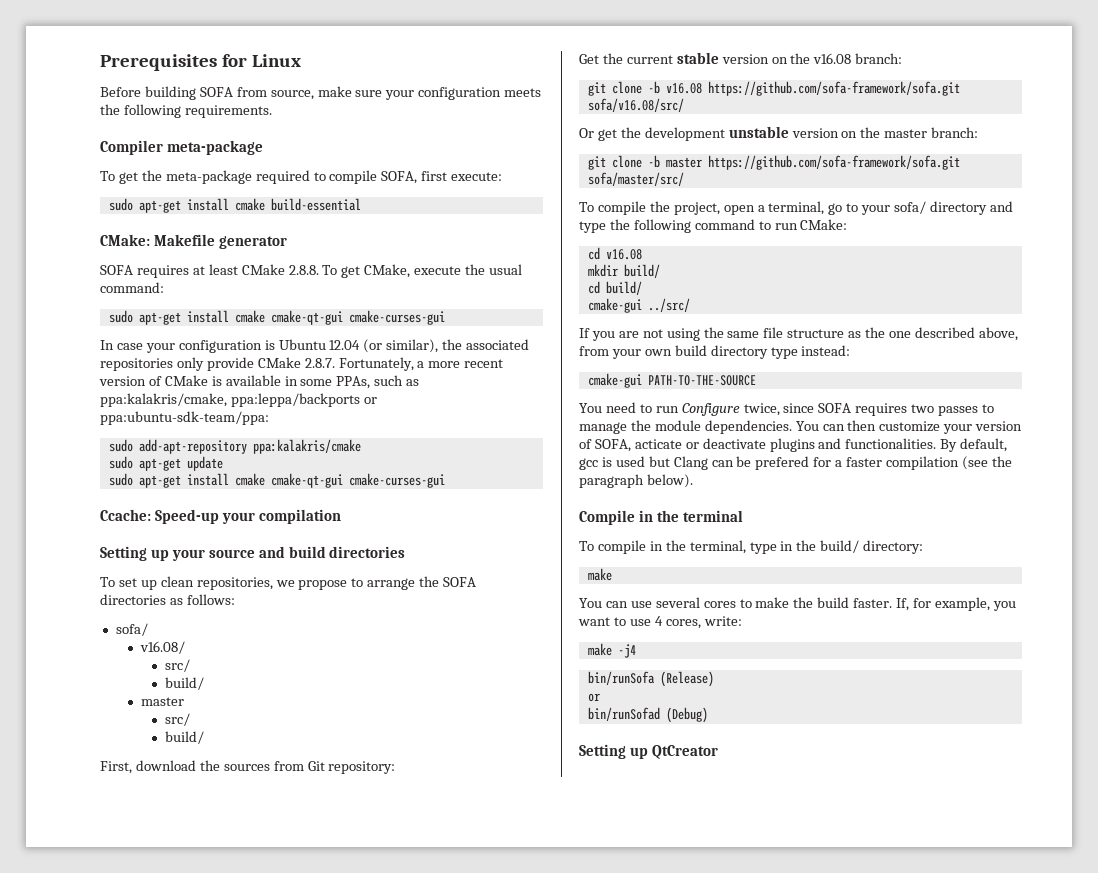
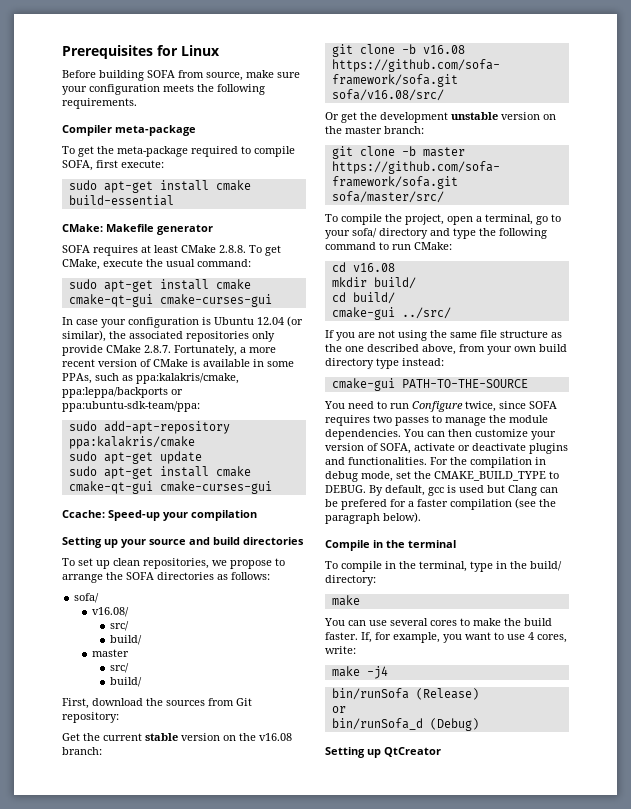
- You can then customize your version of SOFA, acticate or deactivate plugins and functionalities.
+ You can then customize your version of SOFA, activate or deactivate plugins and functionalities.
+ For the compilation in debug mode, set the CMAKE_BUILD_TYPE to DEBUG.
- bin/runSofad (Debug)
+ bin/runSofa_d (Debug)

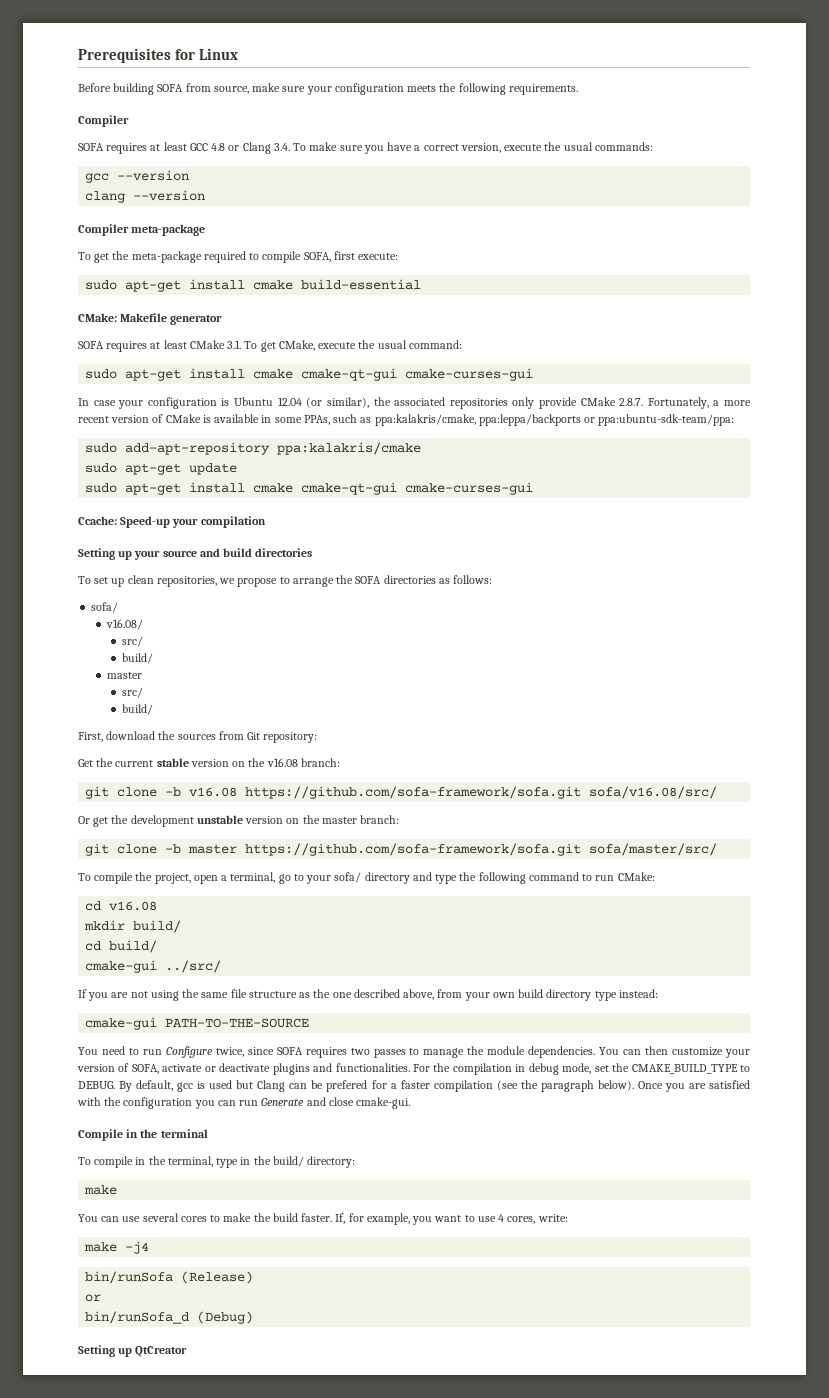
  Before building SOFA from source, make sure your configuration meets the following requirements.
+ Compiler
+ SOFA requires at least GCC 4.8 or Clang 3.4. To make sure you have a correct version, execute the usual commands:
+ gcc --version
+ clang --version
- SOFA requires at least CMake 2.8.8. To get CMake, execute the usual command:
+ SOFA requires at least CMake 3.1. To get CMake, execute the usual command:
+ Once you are satisfied with the configuration you can run Generate and close cmake-gui.

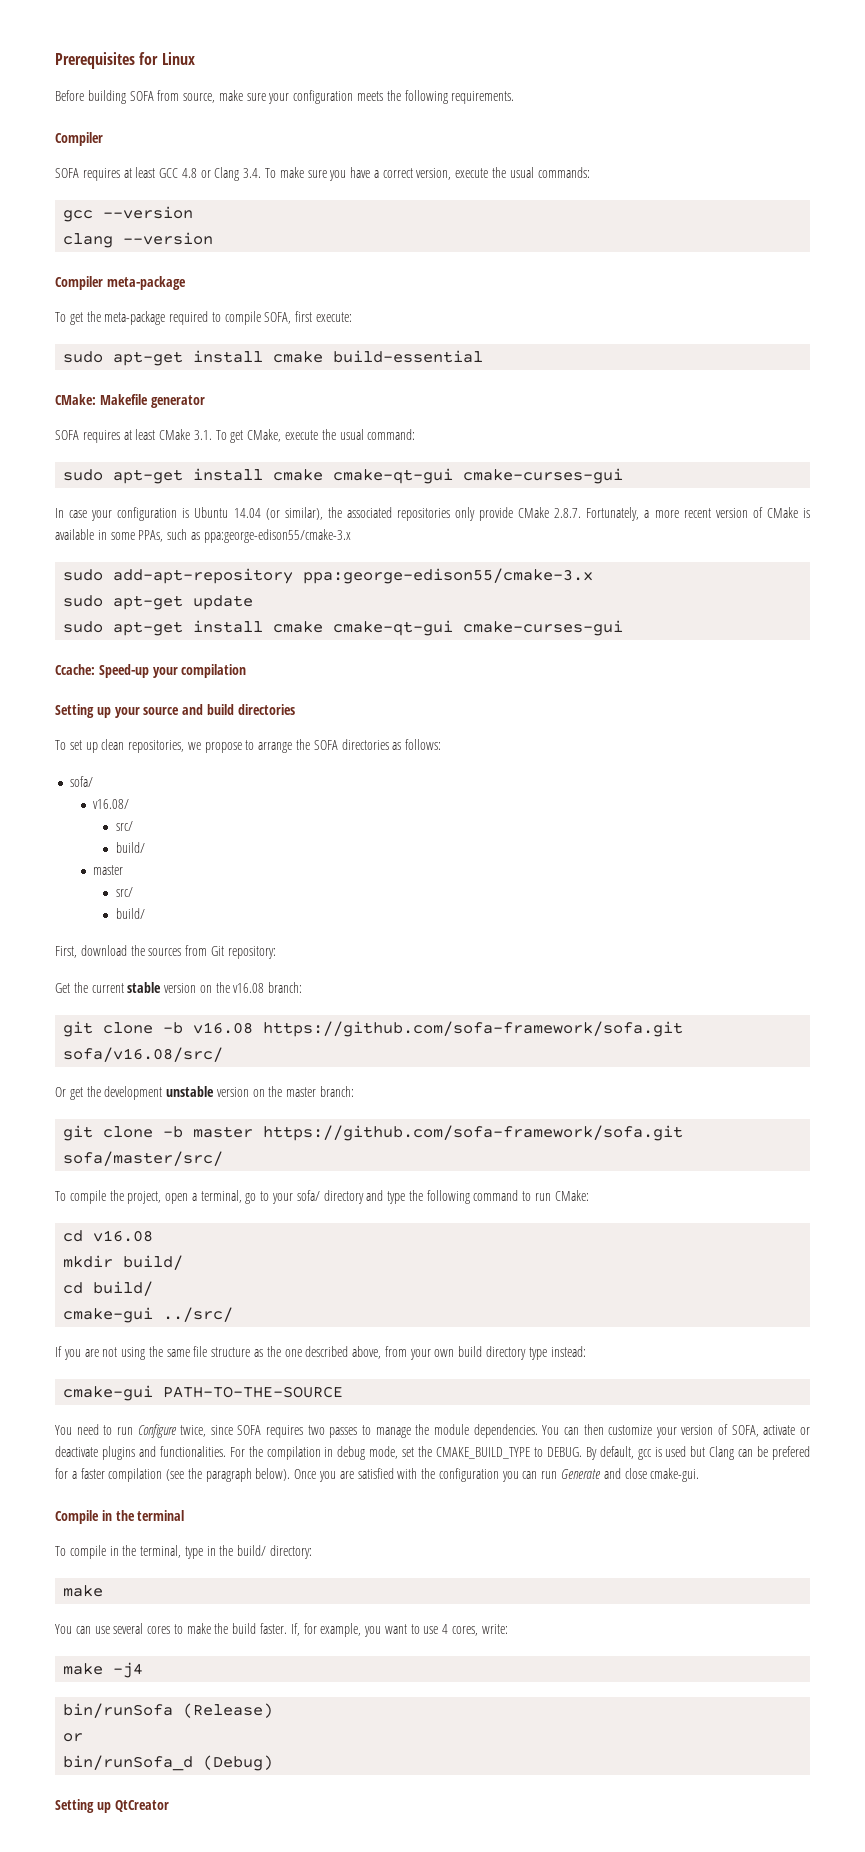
- In case your configuration is Ubuntu 12.04 (or similar), the associated repositories only provide CMake 2.8.7. Fortunately, a more recent version of CMake is available in some PPAs, such as ppa:kalakris/cmake, ppa:leppa/backports or ppa:ubuntu-sdk-team/ppa:
+ In case your configuration is Ubuntu 14.04 (or similar), the associated repositories only provide CMake 2.8.7. Fortunately, a more recent version of CMake is available in some PPAs, such as ppa:george-edison55/cmake-3.x
- sudo add-apt-repository ppa:kalakris/cmake
+ sudo add-apt-repository ppa:george-edison55/cmake-3.x

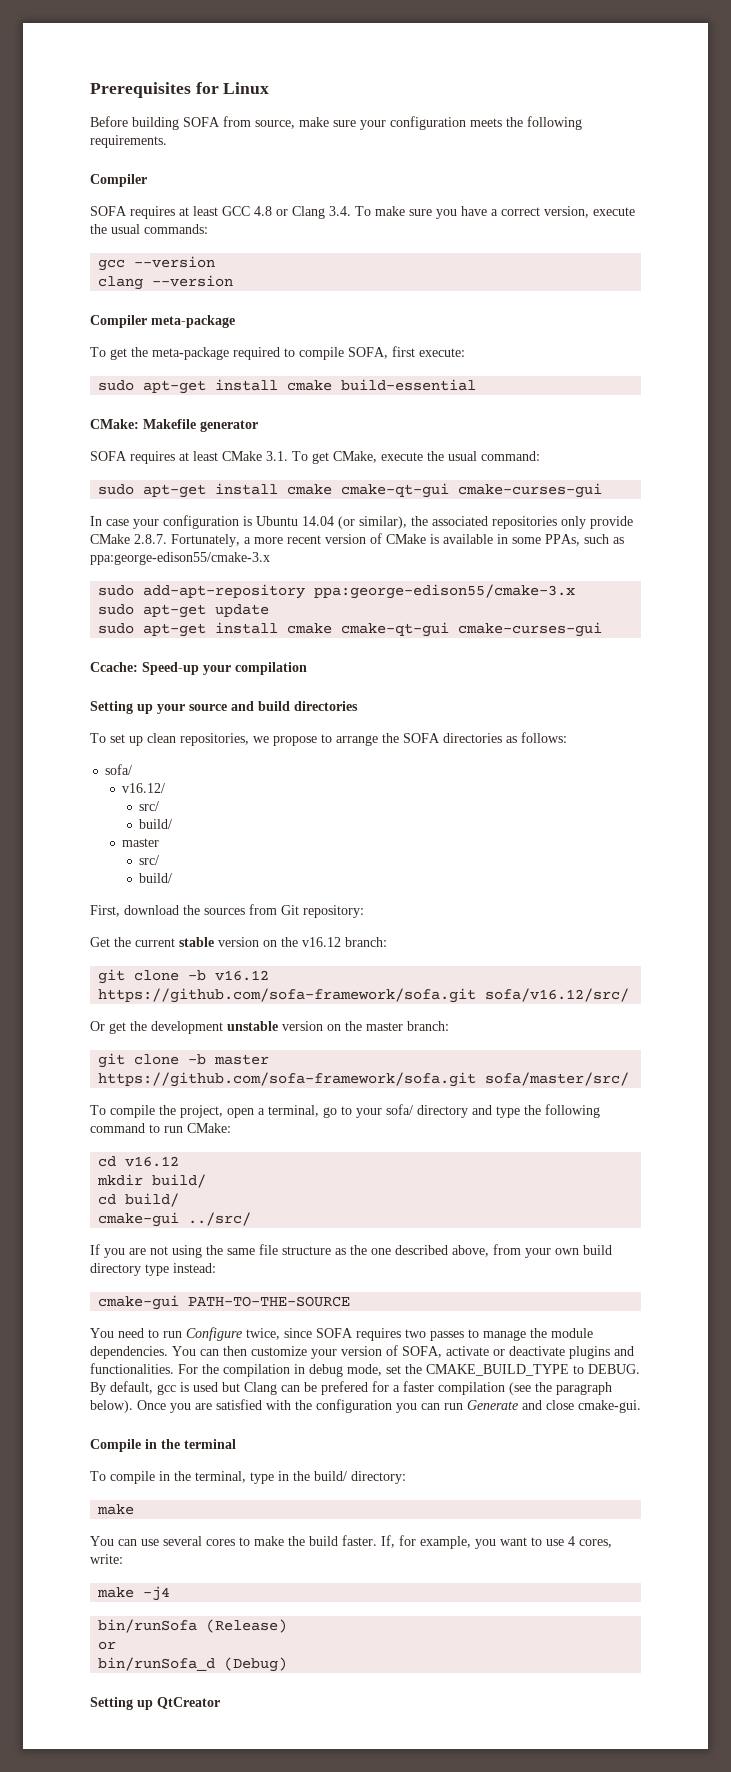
- v16.08/
+ v16.12/
- Get the current stable version on the v16.08 branch:
- git clone -b v16.08 https://github.com/sofa-framework/sofa.git sofa/v16.08/src/
+ Get the current stable version on the v16.12 branch:
+ git clone -b v16.12 https://github.com/sofa-framework/sofa.git sofa/v16.12/src/
- cd v16.08
+ cd v16.12

